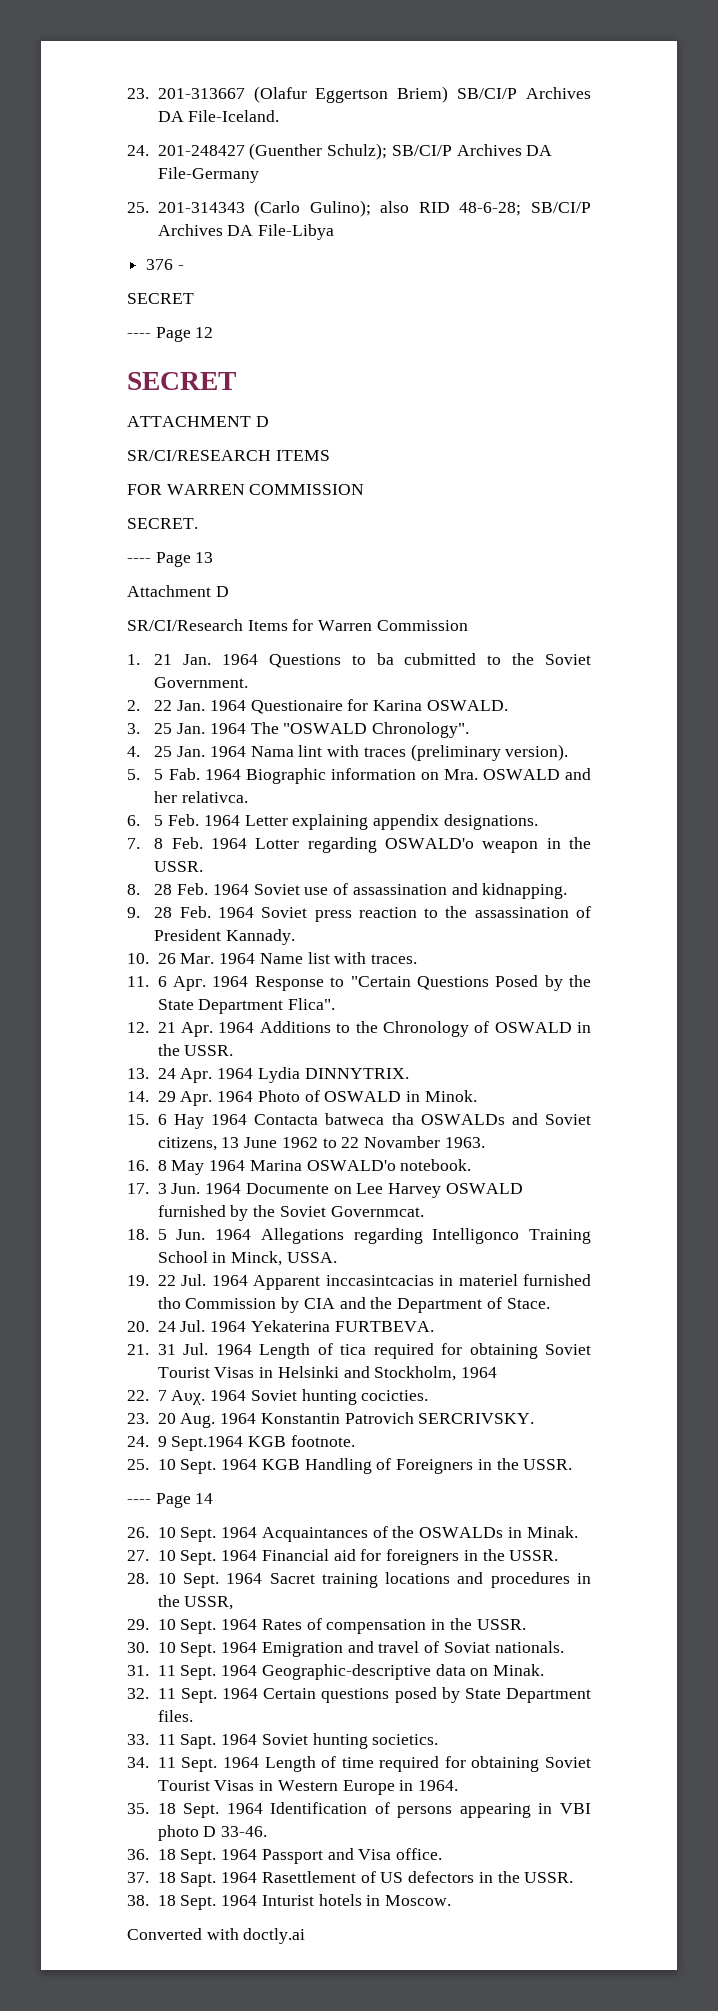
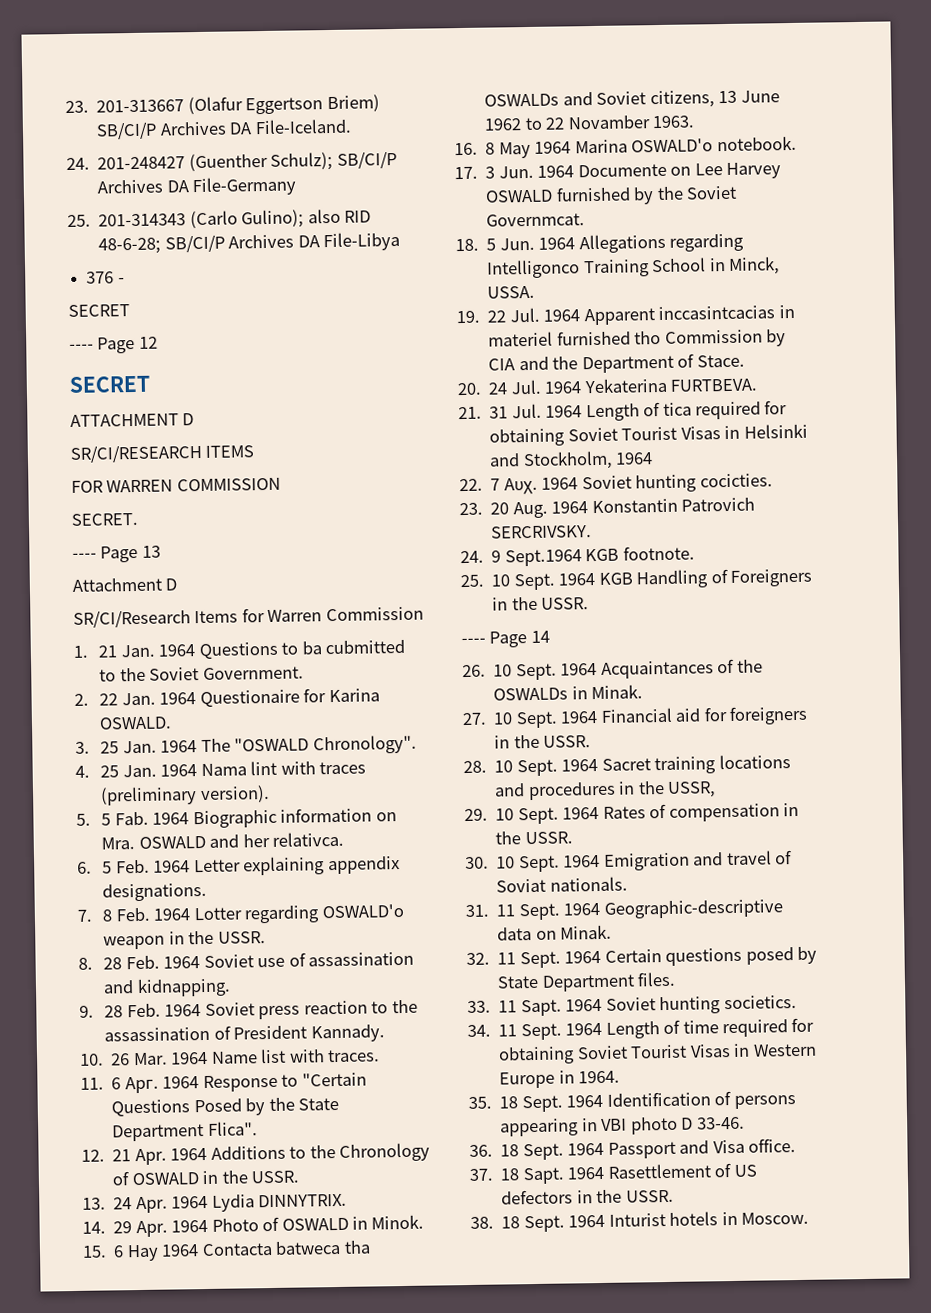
- Converted with doctly.ai

